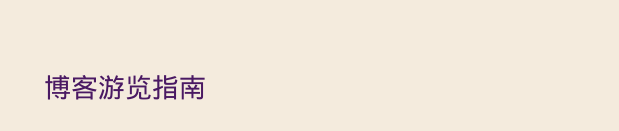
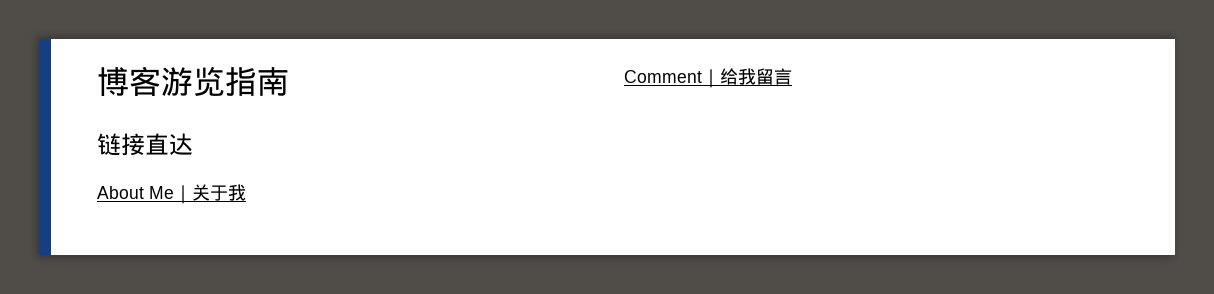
+ 链接直达
+ About Me｜关于我
+ Comment｜给我留言

